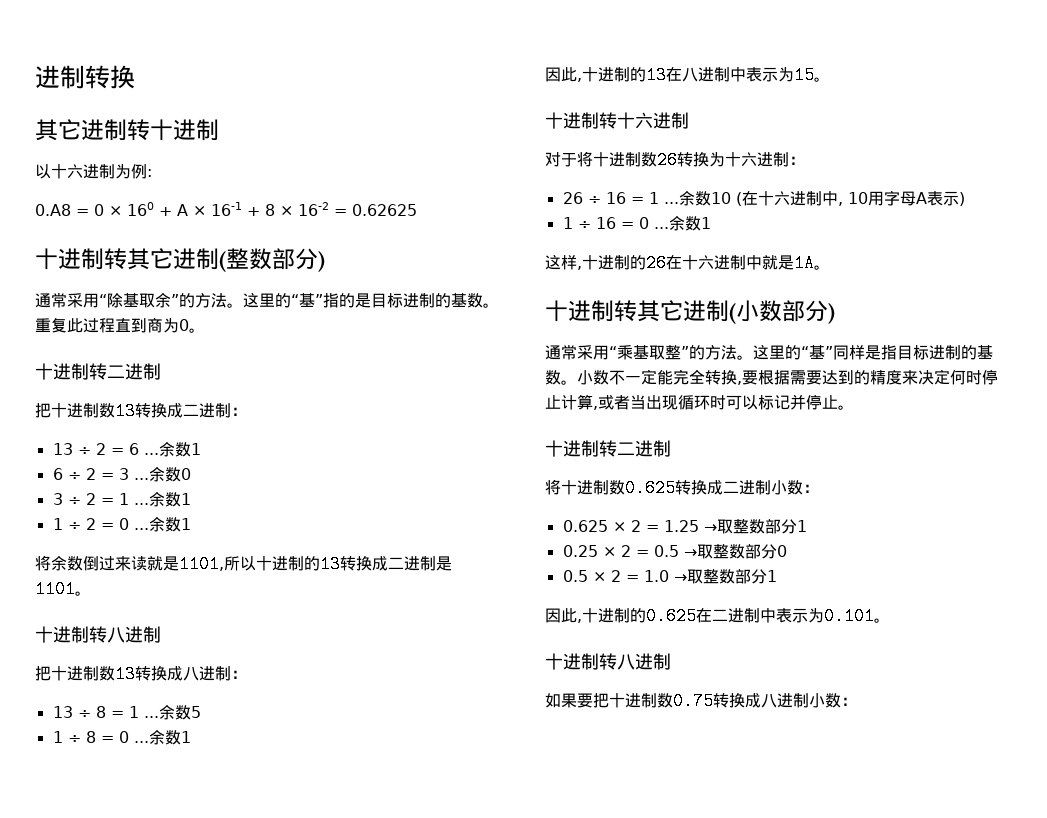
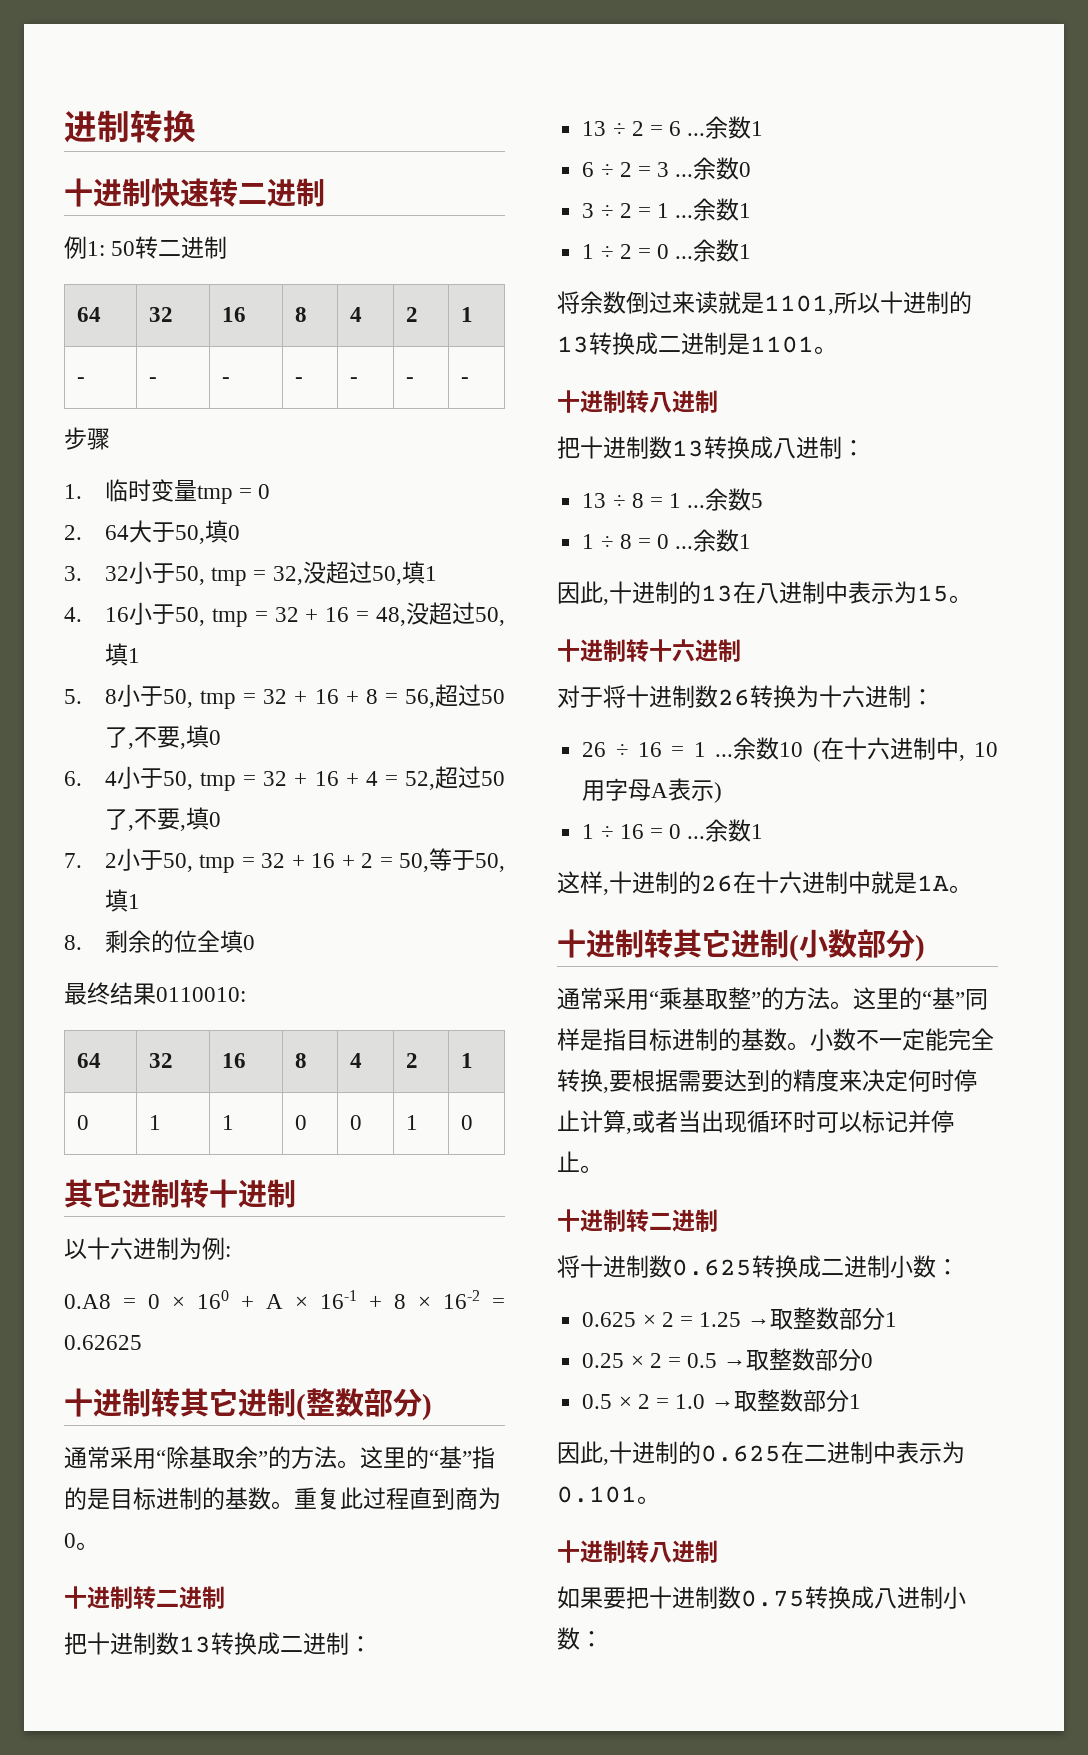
+ 十进制快速转二进制
+ 例1: 50转二进制
+ 64 | 32 | 16 | 8 | 4 | 2 | 1
+ - | - | - | - | - | - | -
+ 步骤
+ 1.临时变量tmp = 0
+ 2. 64大于50,填0
+ 3. 32小于50, tmp = 32,没超过50,填1
+ 4. 16小于50, tmp = 32 + 16 = 48,没超过50,填1
+ 5. 8小于50, tmp = 32 + 16 + 8 = 56,超过50了,不要,填0
+ 6. 4小于50, tmp = 32 + 16 + 4 = 52,超过50了,不要,填0
+ 7. 2小于50, tmp = 32 + 16 + 2 = 50,等于50,填1
+ 8.剩余的位全填0
+ 最终结果0110010:
+ 64 | 32 | 16 | 8 | 4 | 2 | 1
+ 0 | 1 | 1 | 0 | 0 | 1 | 0

